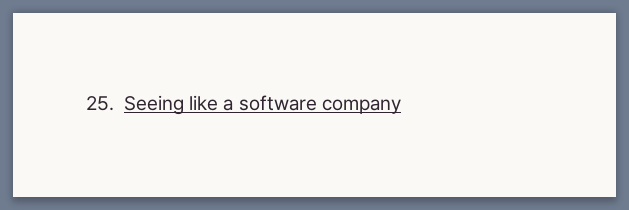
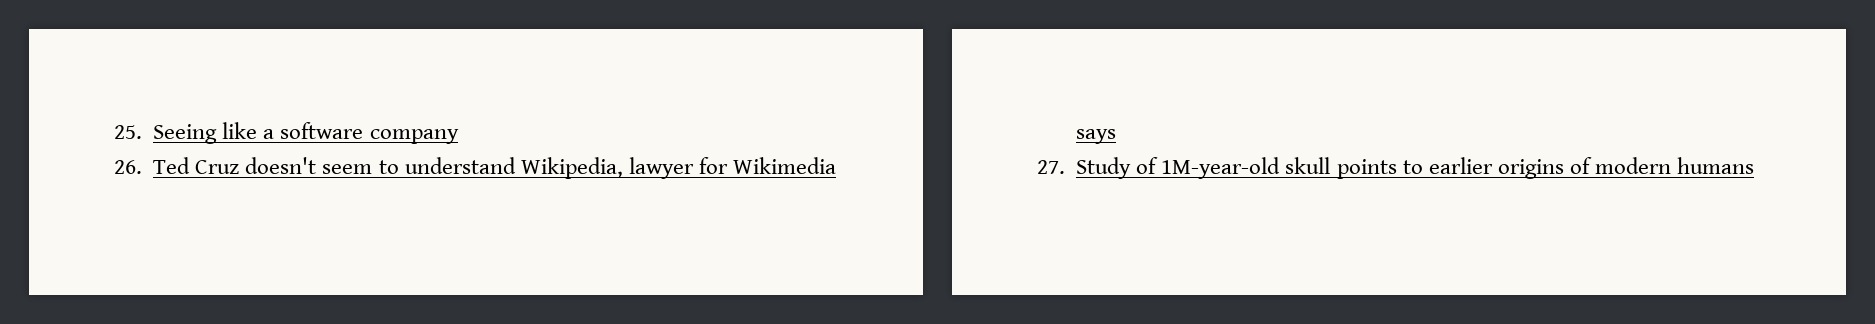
+ 26. Ted Cruz doesn't seem to understand Wikipedia, lawyer for Wikimedia says
+ 27. Study of 1M-year-old skull points to earlier origins of modern humans

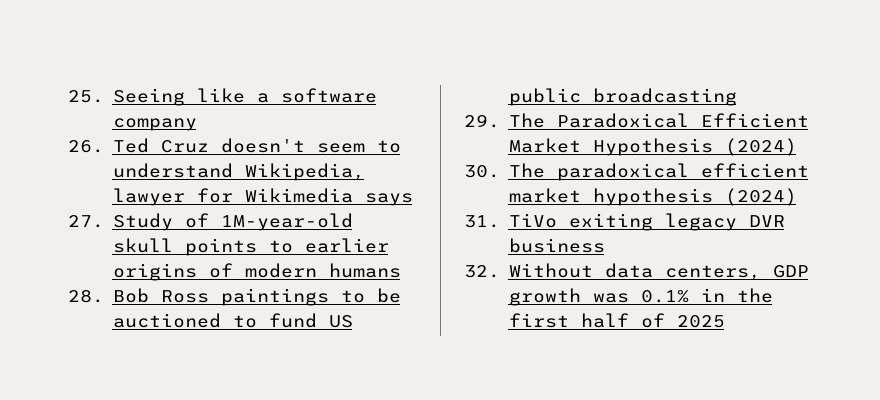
+ 28. Bob Ross paintings to be auctioned to fund US public broadcasting
+ 29. The Paradoxical Efficient Market Hypothesis (2024)
+ 30. The paradoxical efficient market hypothesis (2024)
+ 31. TiVo exiting legacy DVR business
+ 32. Without data centers, GDP growth was 0.1% in the first half of 2025

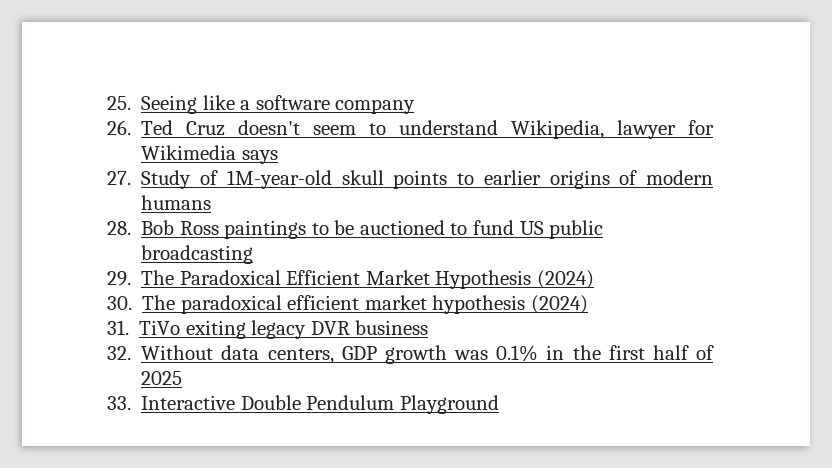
+ 33. Interactive Double Pendulum Playground

